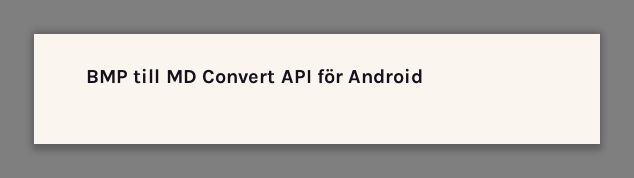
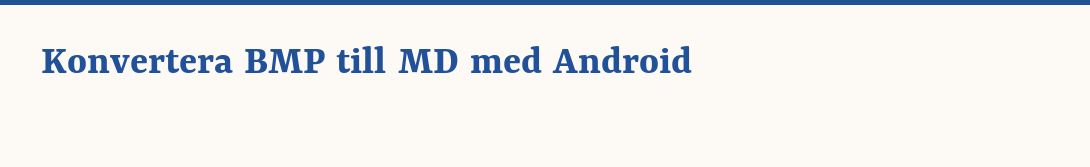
- BMP till MD Convert API för Android
+ Konvertera BMP till MD med Android

